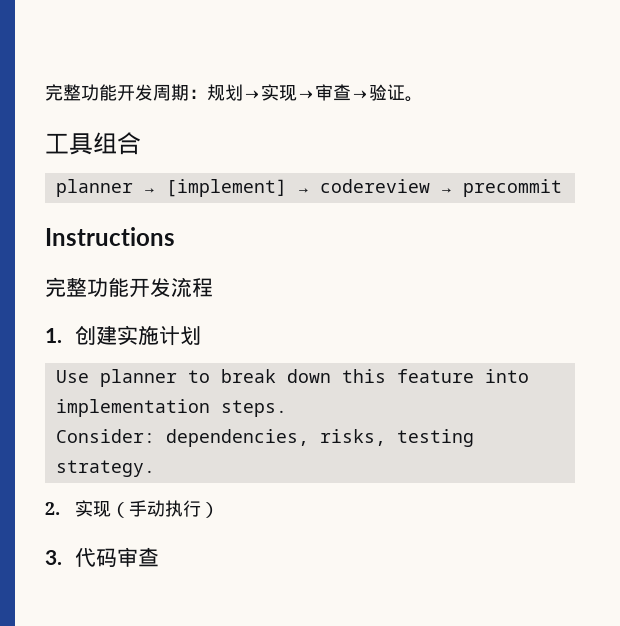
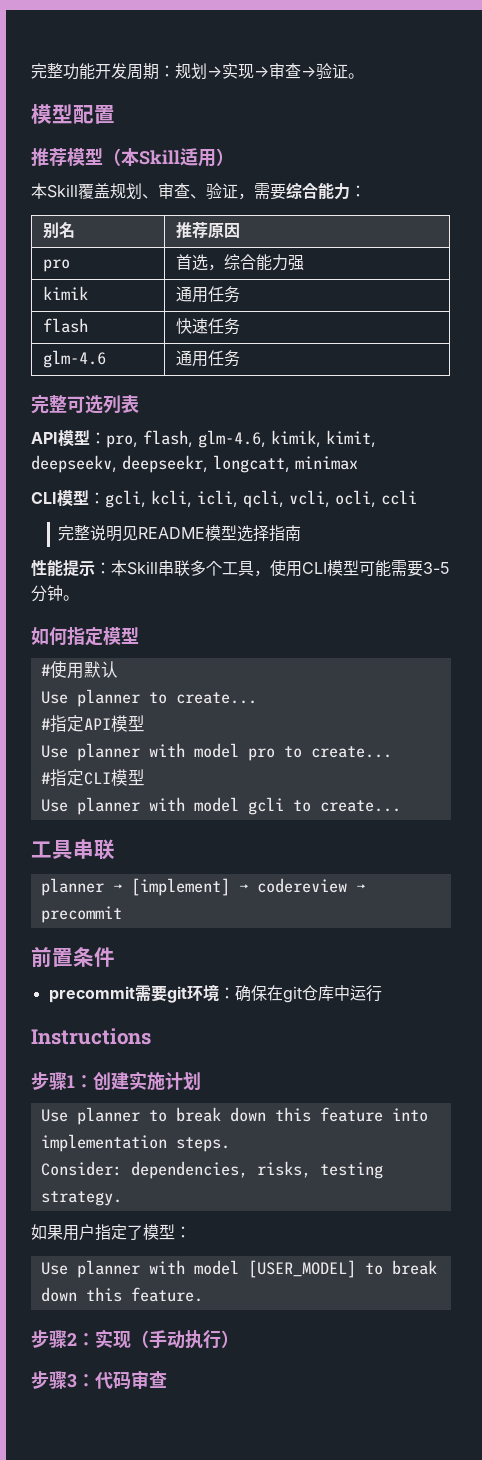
- 工具组合
+ 模型配置
+ 推荐模型（本Skill适用）
+ 本Skill覆盖规划、审查、验证，需要综合能力：
+ 别名 | 推荐原因
+ pro | 首选，综合能力强
+ kimik | 通用任务
+ flash | 快速任务
+ glm-4.6 | 通用任务
+ 完整可选列表
+ API模型：pro, flash, glm-4.6, kimik, kimit, deepseekv, deepseekr, longcatt, minimax
+ CLI模型：gcli, kcli, icli, qcli, vcli, ocli, ccli
+ 完整说明见README模型选择指南
+ 性能提示：本Skill串联多个工具，使用CLI模型可能需要3-5分钟。
+ 如何指定模型
+ #使用默认
+ Use planner to create...
+ #指定API模型
+ Use planner with model pro to create...
+ #指定CLI模型
+ Use planner with model gcli to create...
+ 工具串联
+ 前置条件
+ precommit需要git环境：确保在git仓库中运行
  Instructions
- 完整功能开发流程
- 1.创建实施计划
+ 步骤1：创建实施计划
- 2.实现（手动执行）
+ 如果用户指定了模型：
+ Use planner with model [USER_MODEL] to break down this feature.
+ 步骤2：实现（手动执行）
- 3.代码审查
+ 步骤3：代码审查

